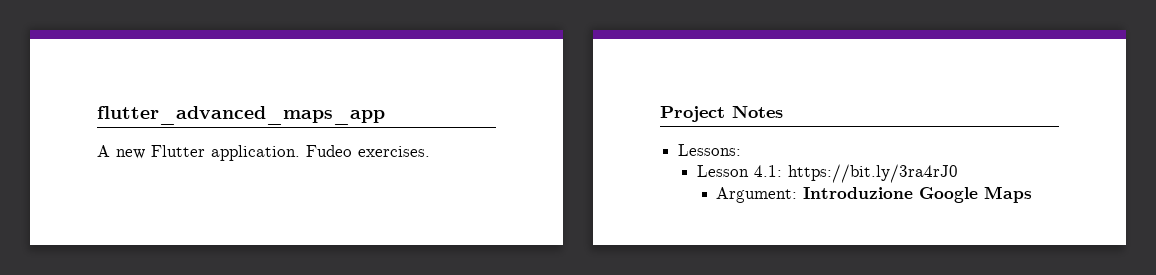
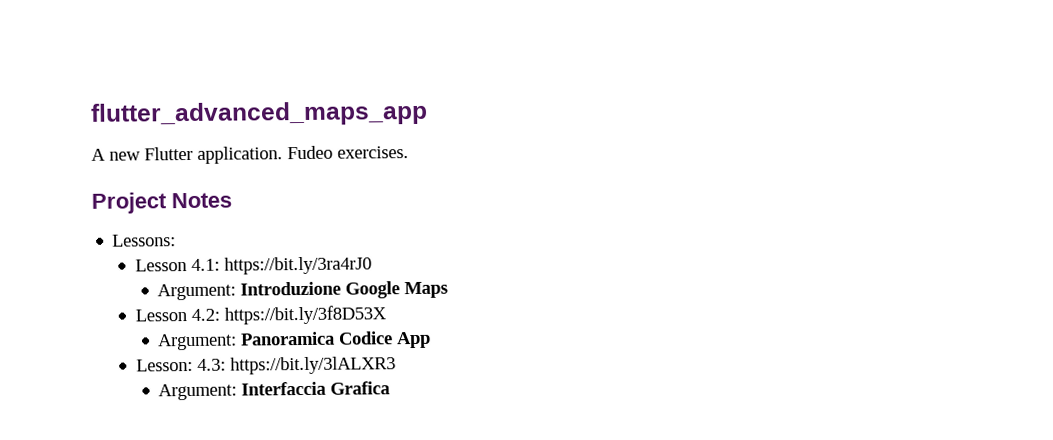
+ Lesson 4.2: https://bit.ly/3f8D53X
+ Argument: Panoramica Codice App
+ Lesson: 4.3: https://bit.ly/3lALXR3
+ Argument: Interfaccia Grafica

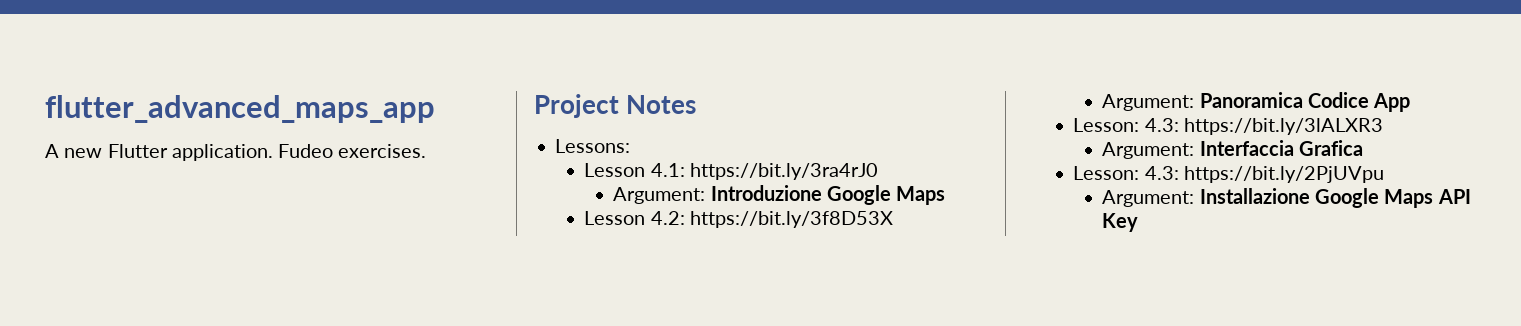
+ Lesson: 4.3: https://bit.ly/2PjUVpu
+ Argument: Installazione Google Maps API Key

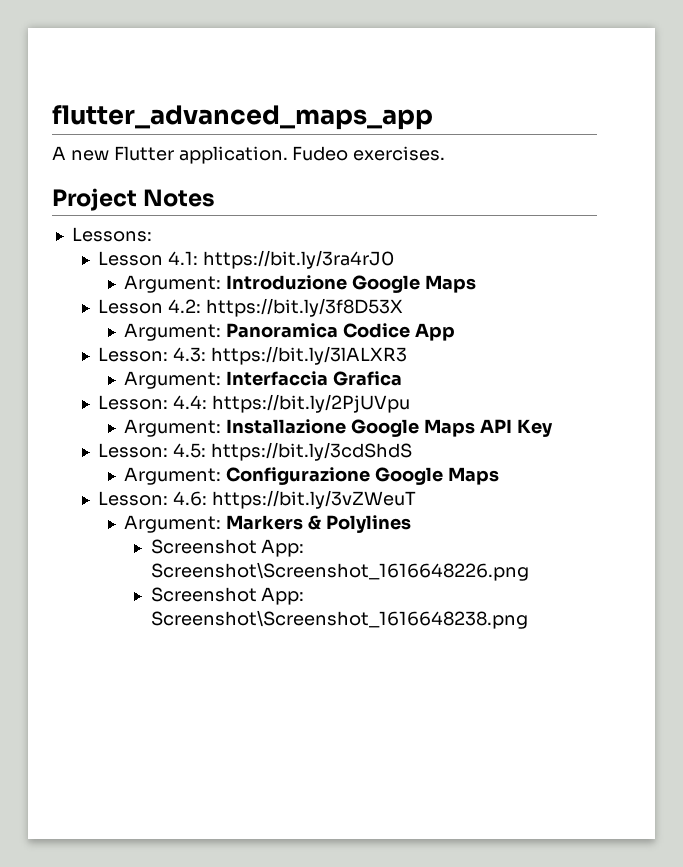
- Lesson: 4.3: https://bit.ly/2PjUVpu
+ Lesson: 4.4: https://bit.ly/2PjUVpu
+ Lesson: 4.5: https://bit.ly/3cdShdS
+ Argument: Configurazione Google Maps
+ Lesson: 4.6: https://bit.ly/3vZWeuT
+ Argument: Markers & Polylines
+ Screenshot App: Screenshot\Screenshot_1616648226.png
+ Screenshot App: Screenshot\Screenshot_1616648238.png

